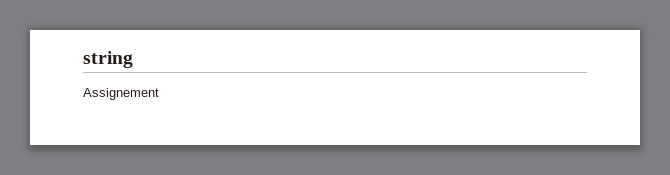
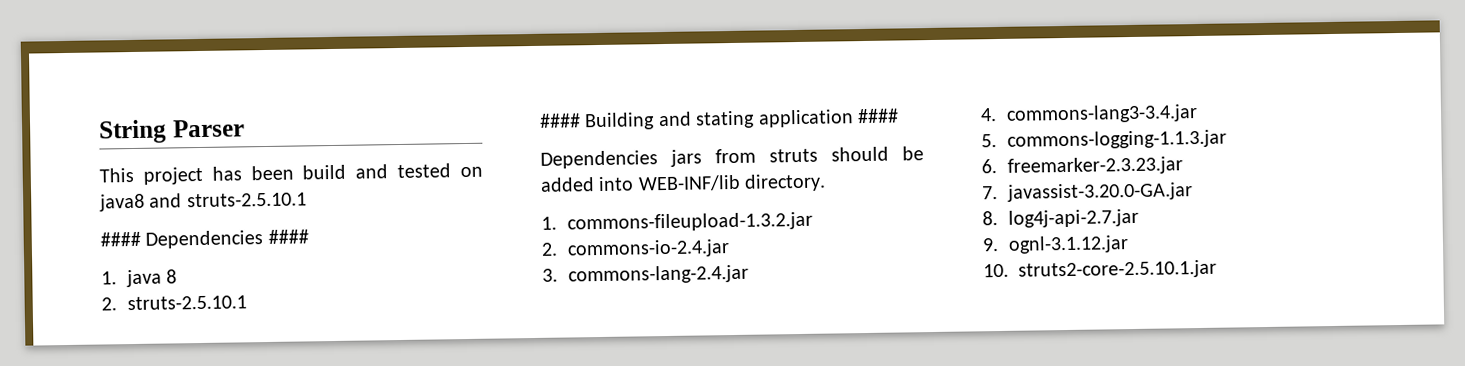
- string
- Assignement
+ String Parser
+ This project has been build and tested on java8 and struts-2.5.10.1
+ #### Dependencies ####
+ 1. java 8
+ 2. struts-2.5.10.1
+ #### Building and stating application ####
+ Dependencies jars from struts should be added into WEB-INF/lib directory.
+ 1. commons-fileupload-1.3.2.jar
+ 2. commons-io-2.4.jar
+ 3. commons-lang-2.4.jar
+ 4. commons-lang3-3.4.jar
+ 5. commons-logging-1.1.3.jar
+ 6. freemarker-2.3.23.jar
+ 7. javassist-3.20.0-GA.jar
+ 8. log4j-api-2.7.jar
+ 9. ognl-3.1.12.jar
+ 10. struts2-core-2.5.10.1.jar

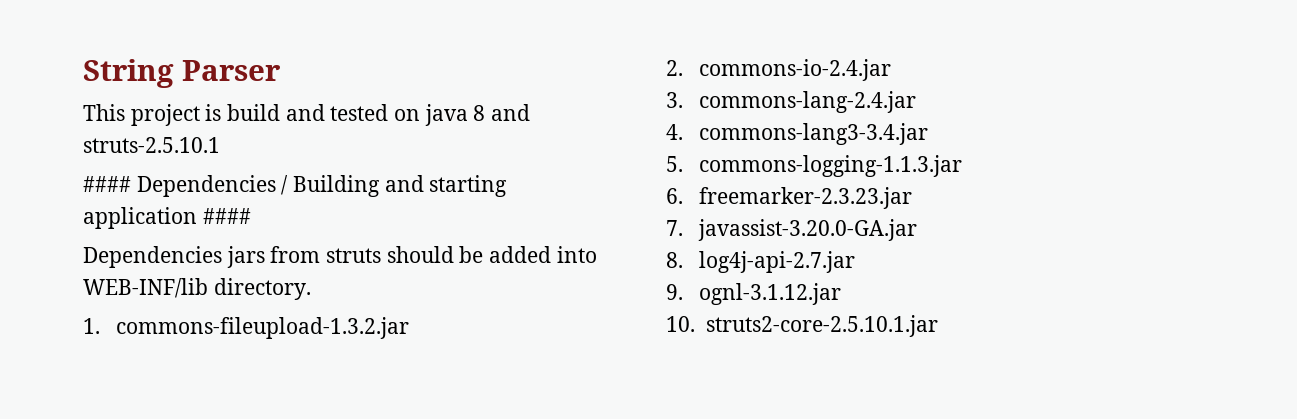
- This project has been build and tested on java8 and struts-2.5.10.1
+ This project is build and tested on java 8 and struts-2.5.10.1
- #### Dependencies ####
- 1. java 8
- 2. struts-2.5.10.1
- #### Building and stating application ####
+ #### Dependencies / Building and starting application ####

